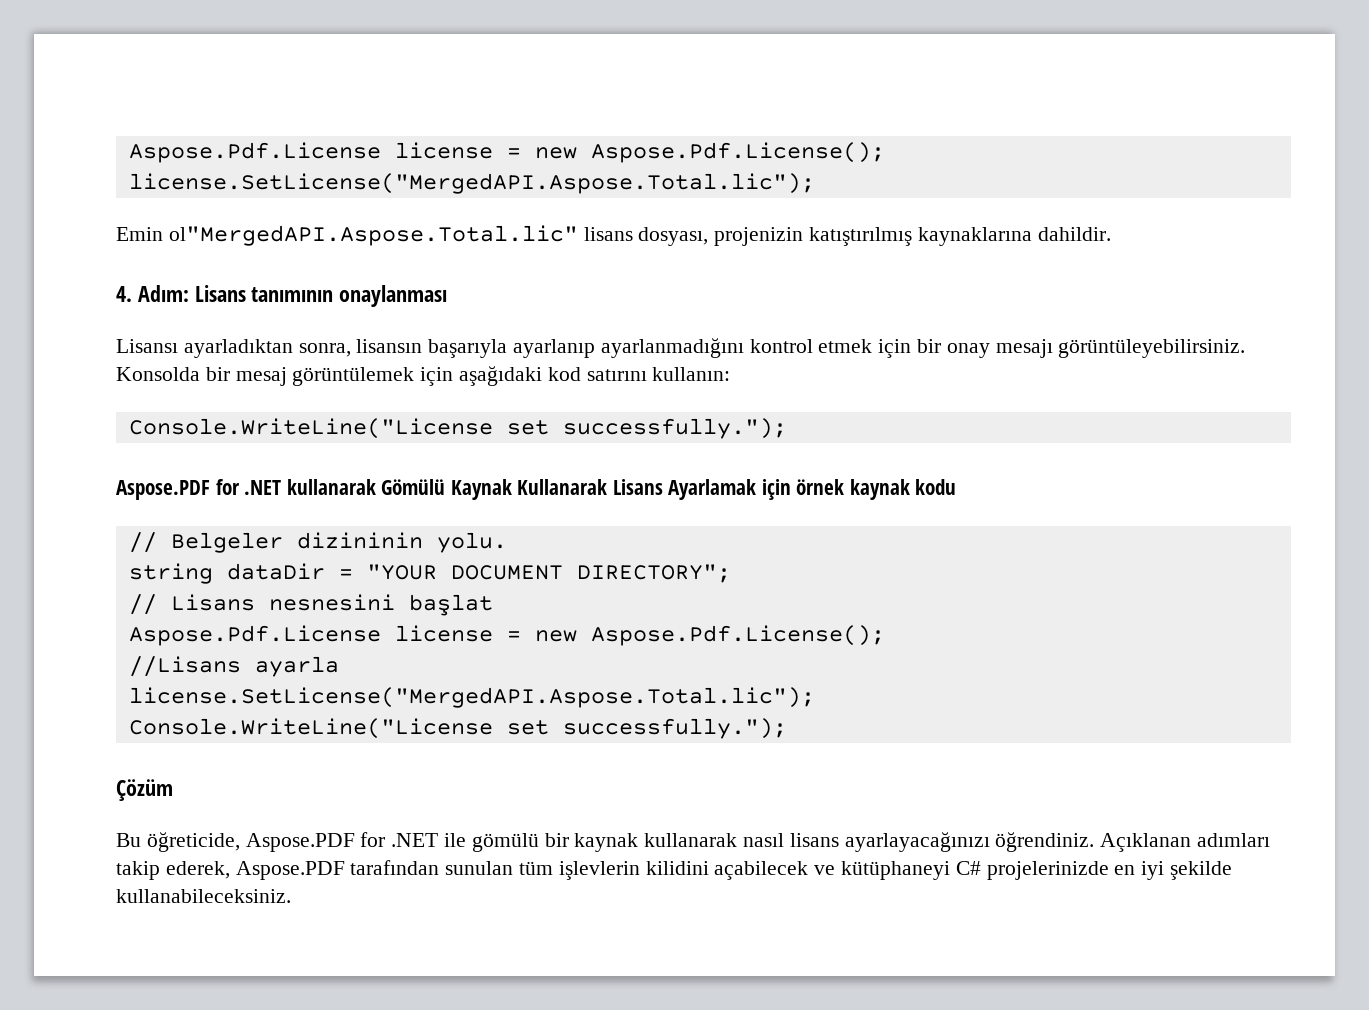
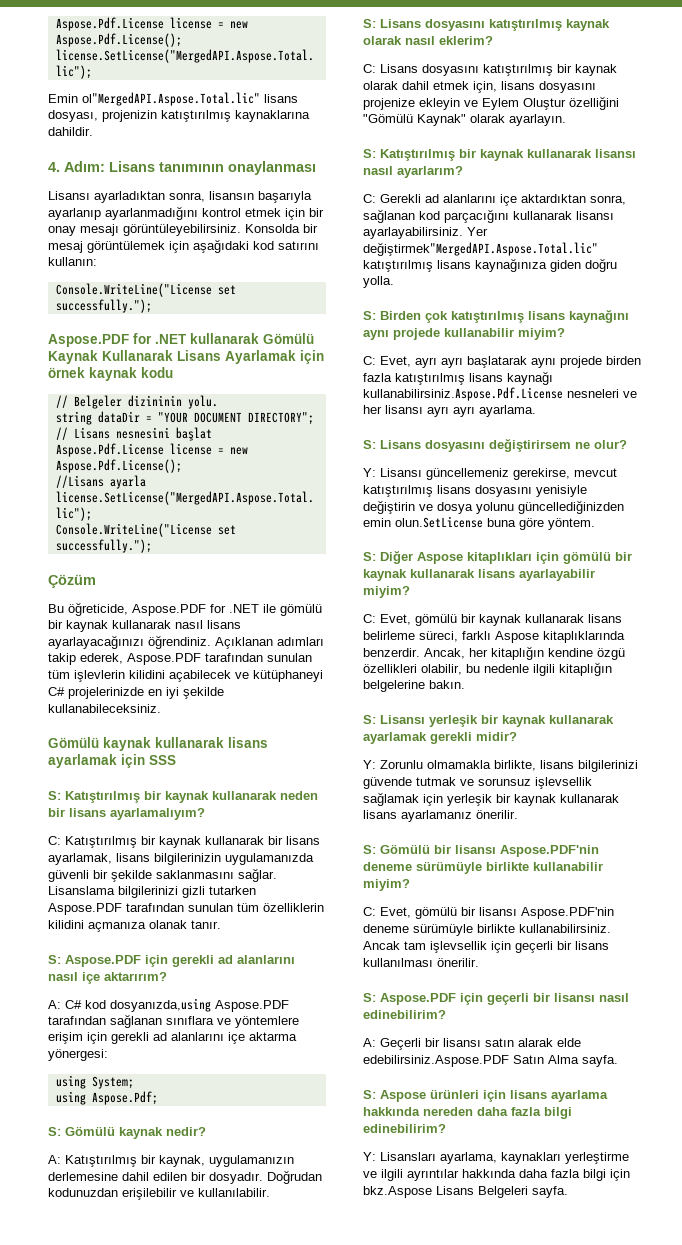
+ Gömülü kaynak kullanarak lisans ayarlamak için SSS
+ S: Katıştırılmış bir kaynak kullanarak neden bir lisans ayarlamalıyım?
+ C: Katıştırılmış bir kaynak kullanarak bir lisans ayarlamak, lisans bilgilerinizin uygulamanızda güvenli bir şekilde saklanmasını sağlar. Lisanslama bilgilerinizi gizli tutarken Aspose.PDF tarafından sunulan tüm özelliklerin kilidini açmanıza olanak tanır.
+ S: Aspose.PDF için gerekli ad alanlarını nasıl içe aktarırım?
+ A: C# kod dosyanızda,using Aspose.PDF tarafından sağlanan sınıflara ve yöntemlere erişim için gerekli ad alanlarını içe aktarma yönergesi:
+ using System;
+ using Aspose.Pdf;
+ S: Gömülü kaynak nedir?
+ A: Katıştırılmış bir kaynak, uygulamanızın derlemesine dahil edilen bir dosyadır. Doğrudan kodunuzdan erişilebilir ve kullanılabilir.
+ S: Lisans dosyasını katıştırılmış kaynak olarak nasıl eklerim?
+ C: Lisans dosyasını katıştırılmış bir kaynak olarak dahil etmek için, lisans dosyasını projenize ekleyin ve Eylem Oluştur özelliğini "Gömülü Kaynak" olarak ayarlayın.
+ S: Katıştırılmış bir kaynak kullanarak lisansı nasıl ayarlarım?
+ C: Gerekli ad alanlarını içe aktardıktan sonra, sağlanan kod parçacığını kullanarak lisansı ayarlayabilirsiniz. Yer değiştirmek"MergedAPI.Aspose.Total.lic" katıştırılmış lisans kaynağınıza giden doğru yolla.
+ S: Birden çok katıştırılmış lisans kaynağını aynı projede kullanabilir miyim?
+ C: Evet, ayrı ayrı başlatarak aynı projede birden fazla katıştırılmış lisans kaynağı kullanabilirsiniz.Aspose.Pdf.License nesneleri ve her lisansı ayrı ayrı ayarlama.
+ S: Lisans dosyasını değiştirirsem ne olur?
+ Y: Lisansı güncellemeniz gerekirse, mevcut katıştırılmış lisans dosyasını yenisiyle değiştirin ve dosya yolunu güncellediğinizden emin olun.SetLicense buna göre yöntem.
+ S: Diğer Aspose kitaplıkları için gömülü bir kaynak kullanarak lisans ayarlayabilir miyim?
+ C: Evet, gömülü bir kaynak kullanarak lisans belirleme süreci, farklı Aspose kitaplıklarında benzerdir. Ancak, her kitaplığın kendine özgü özellikleri olabilir, bu nedenle ilgili kitaplığın belgelerine bakın.
+ S: Lisansı yerleşik bir kaynak kullanarak ayarlamak gerekli midir?
+ Y: Zorunlu olmamakla birlikte, lisans bilgilerinizi güvende tutmak ve sorunsuz işlevsellik sağlamak için yerleşik bir kaynak kullanarak lisans ayarlamanız önerilir.
+ S: Gömülü bir lisansı Aspose.PDF'nin deneme sürümüyle birlikte kullanabilir miyim?
+ C: Evet, gömülü bir lisansı Aspose.PDF'nin deneme sürümüyle birlikte kullanabilirsiniz. Ancak tam işlevsellik için geçerli bir lisans kullanılması önerilir.
+ S: Aspose.PDF için geçerli bir lisansı nasıl edinebilirim?
+ A: Geçerli bir lisansı satın alarak elde edebilirsiniz.Aspose.PDF Satın Alma sayfa.
+ S: Aspose ürünleri için lisans ayarlama hakkında nereden daha fazla bilgi edinebilirim?
+ Y: Lisansları ayarlama, kaynakları yerleştirme ve ilgili ayrıntılar hakkında daha fazla bilgi için bkz.Aspose Lisans Belgeleri sayfa.

